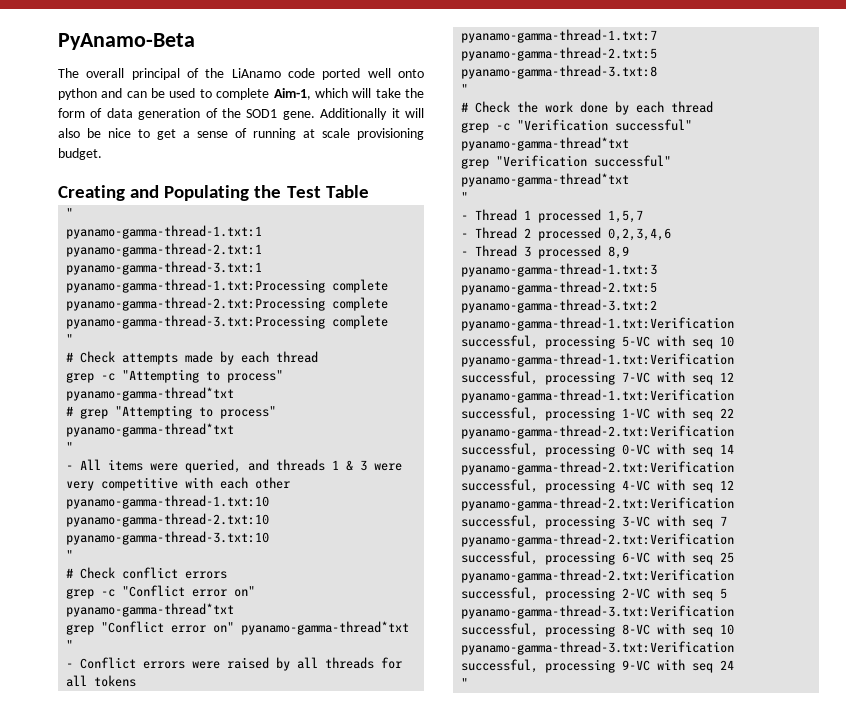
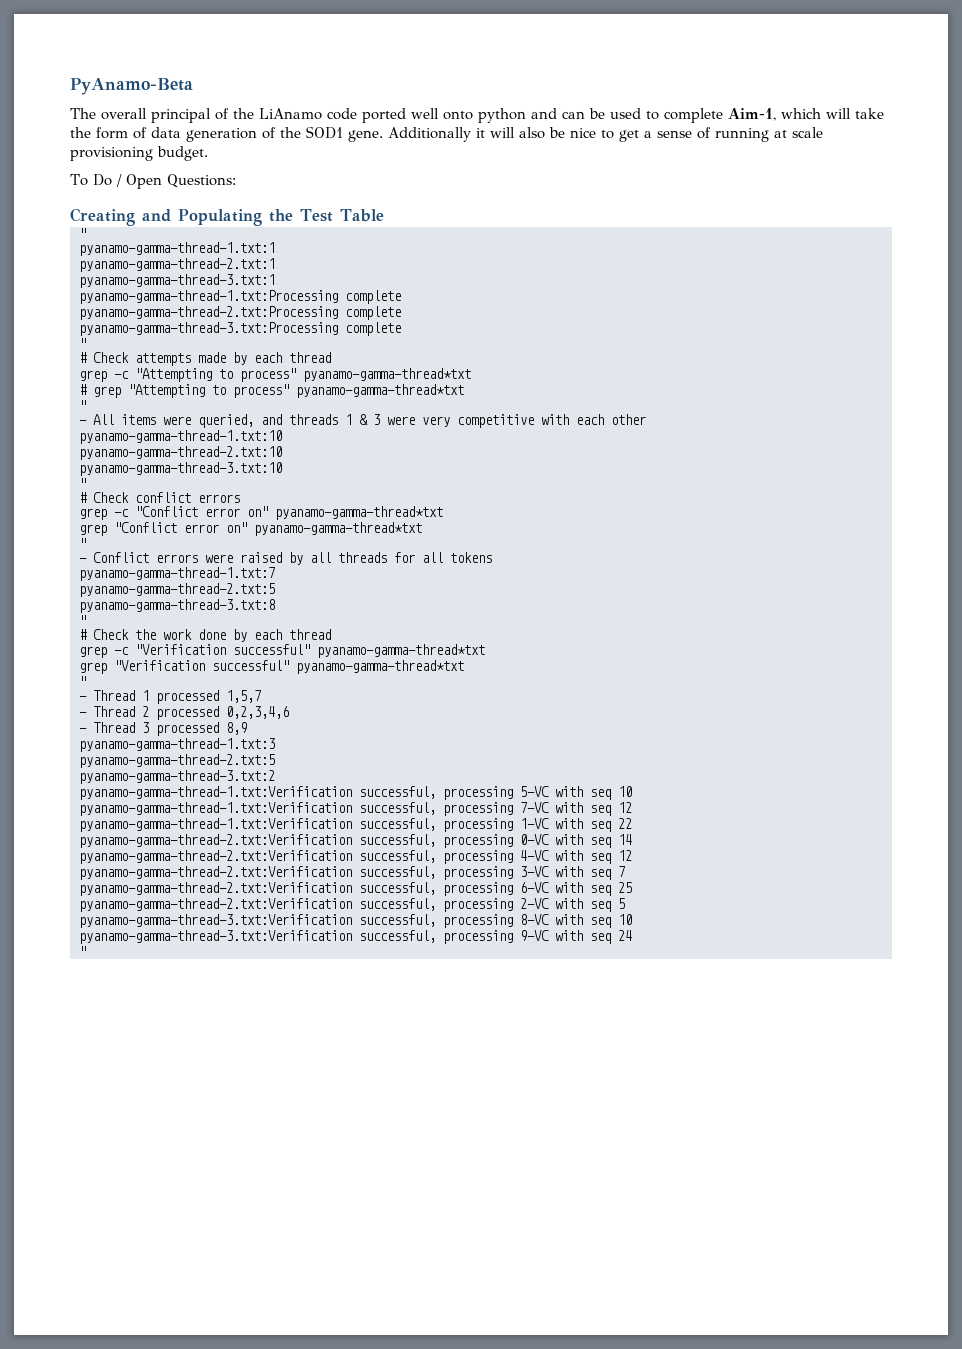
+ To Do / Open Questions:

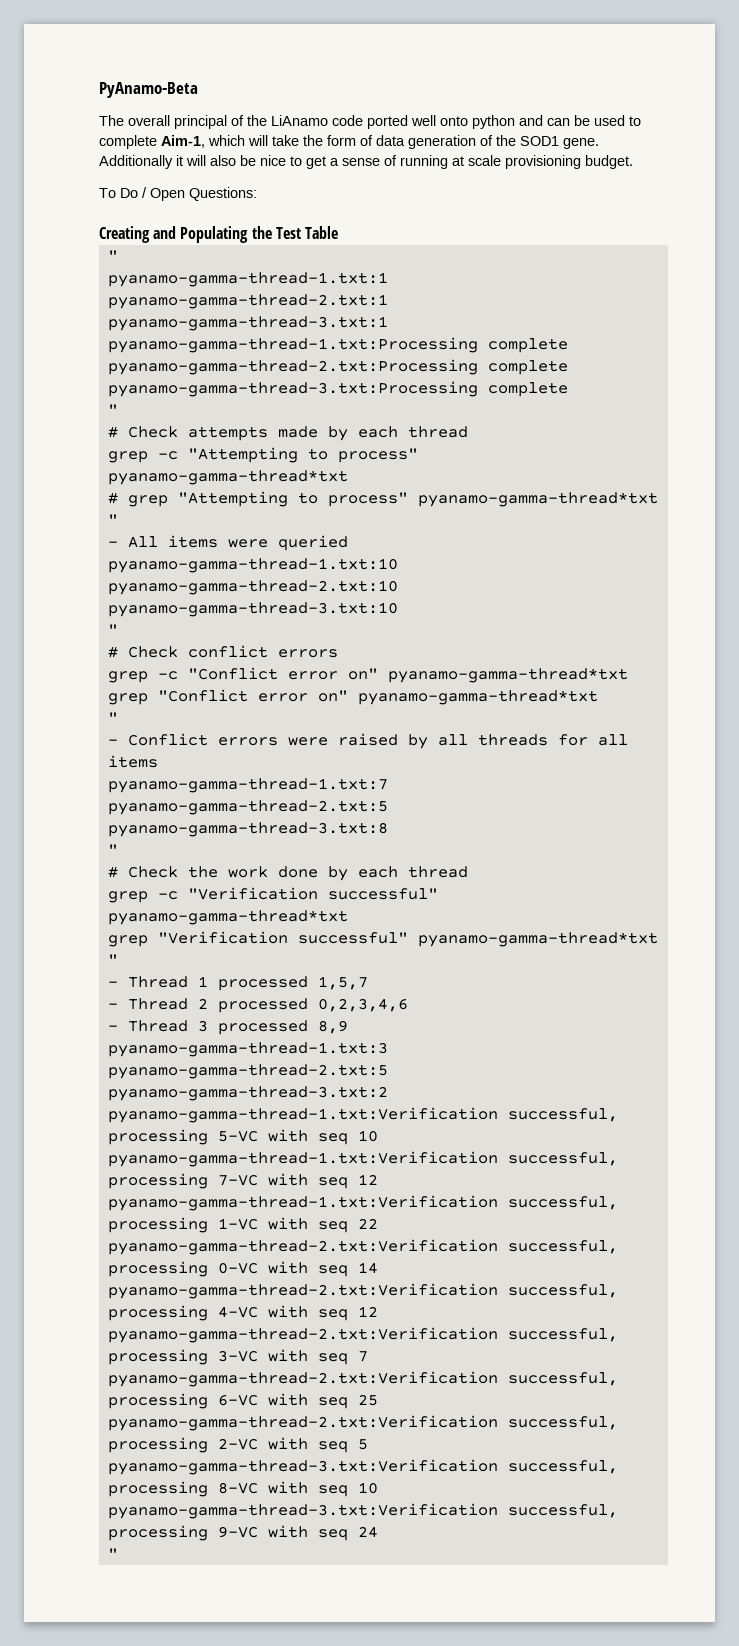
- - All items were queried, and threads 1 & 3 were very competitive with each other
+ - All items were queried
- - Conflict errors were raised by all threads for all tokens
+ - Conflict errors were raised by all threads for all items

